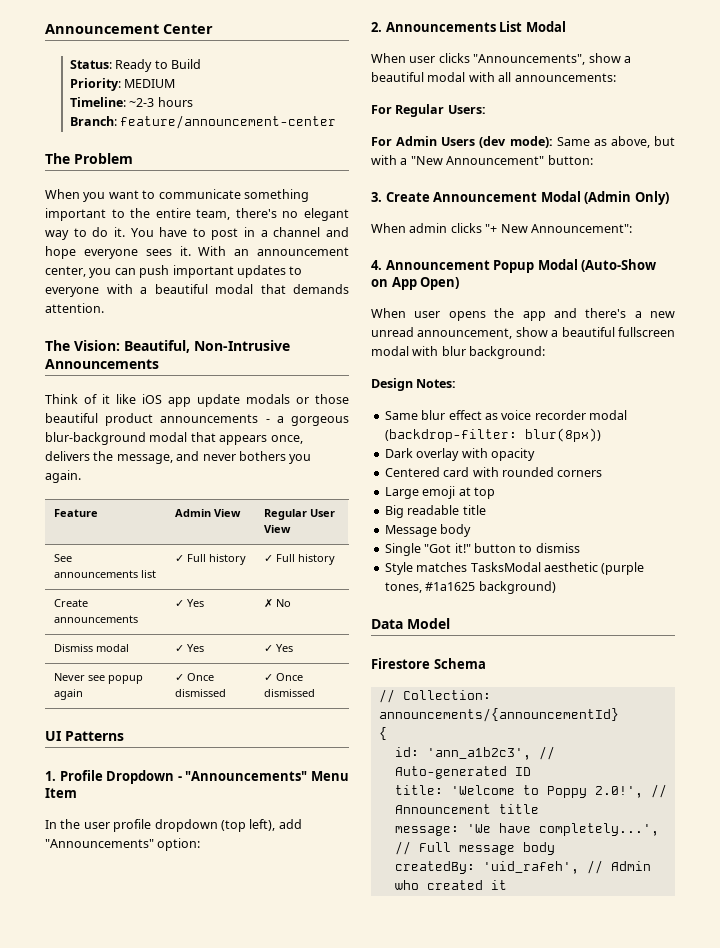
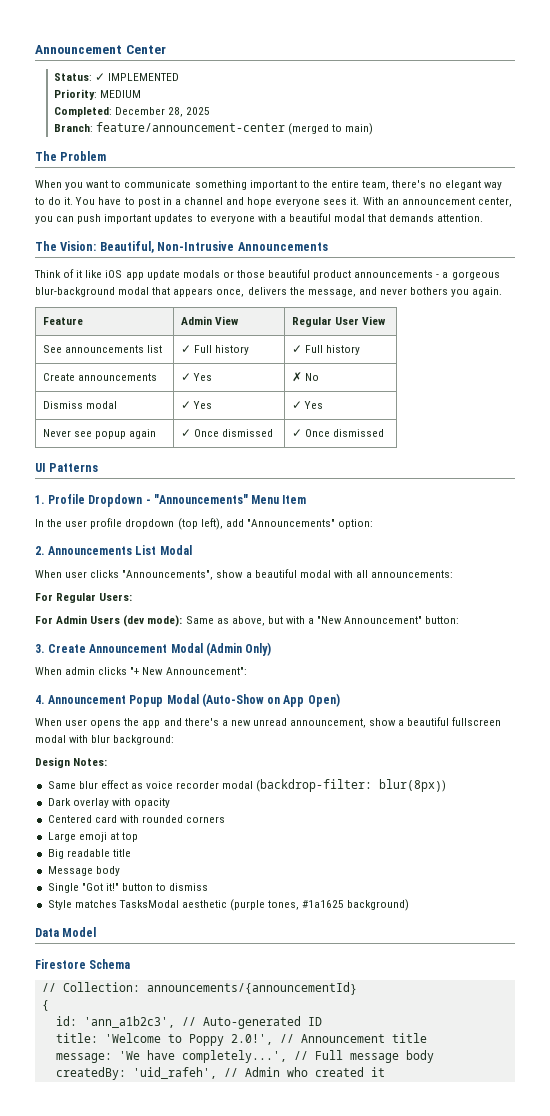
- Status: Ready to Build
+ Status: ✓ IMPLEMENTED
- Timeline: ~2-3 hours
+ Completed: December 28, 2025
- Branch: feature/announcement-center
+ Branch: feature/announcement-center (merged to main)

